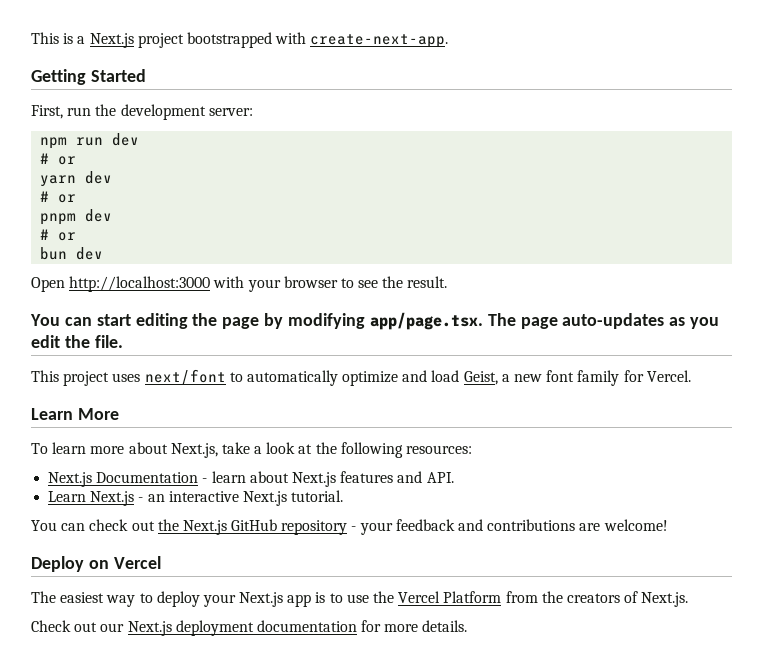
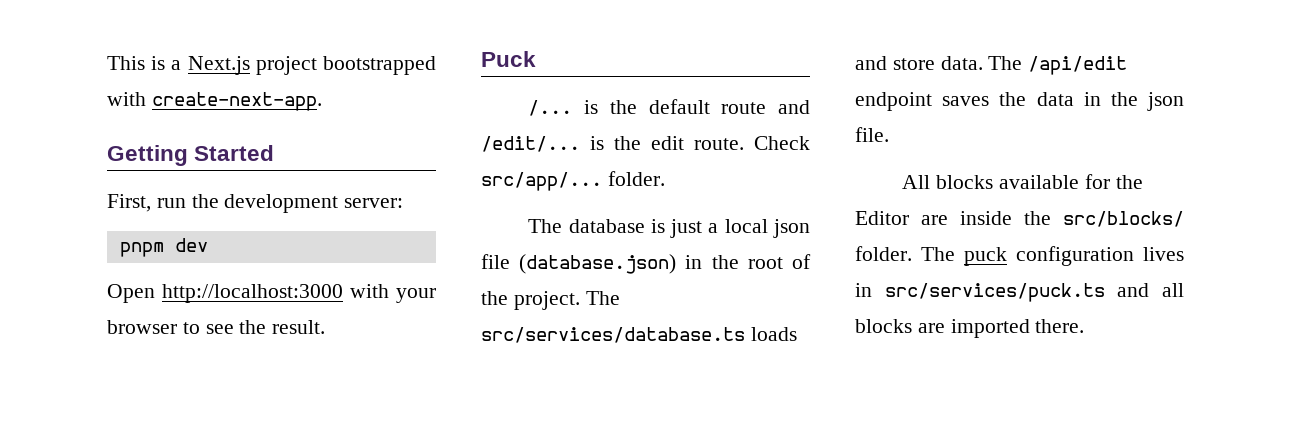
- npm run dev
- # or
- yarn dev
- # or
  pnpm dev
- # or
- bun dev
- You can start editing the page by modifying app/page.tsx. The page auto-updates as you edit the file.
- This project uses next/font to automatically optimize and load Geist, a new font family for Vercel.
- Learn More
- To learn more about Next.js, take a look at the following resources:
- Next.js Documentation - learn about Next.js features and API.
- Learn Next.js - an interactive Next.js tutorial.
- You can check out the Next.js GitHub repository - your feedback and contributions are welcome!
- Deploy on Vercel
- The easiest way to deploy your Next.js app is to use the Vercel Platform from the creators of Next.js.
- Check out our Next.js deployment documentation for more details.
+ Puck
+ /... is the default route and /edit/... is the edit route. Check src/app/... folder.
+ The database is just a local json file (database.json) in the root of the project. The src/services/database.ts loads and store data. The /api/edit endpoint saves the data in the json file.
+ All blocks available for the Editor are inside the src/blocks/ folder. The puck configuration lives in src/services/puck.ts and all blocks are imported there.

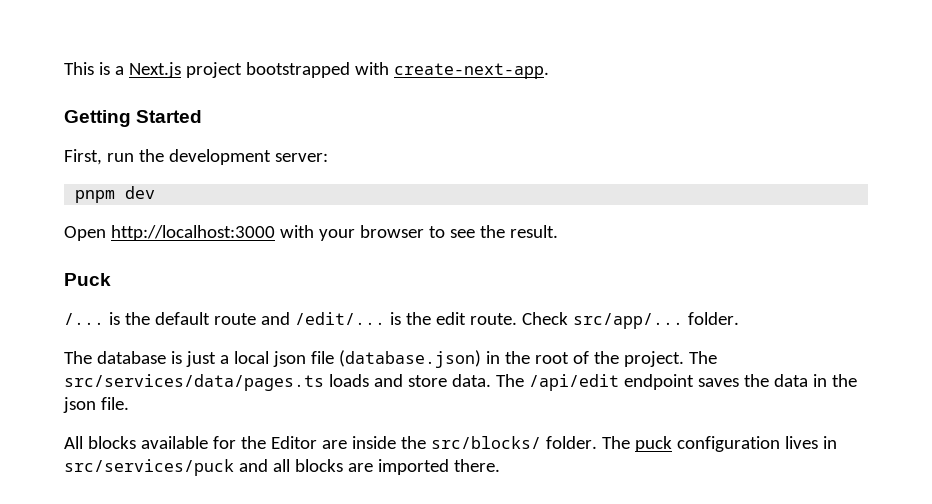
- The src/services/database.ts loads and store data.
+ The src/services/data/pages.ts loads and store data.
- The puck configuration lives in src/services/puck.ts and all blocks are imported there.
+ The puck configuration lives in src/services/puck and all blocks are imported there.

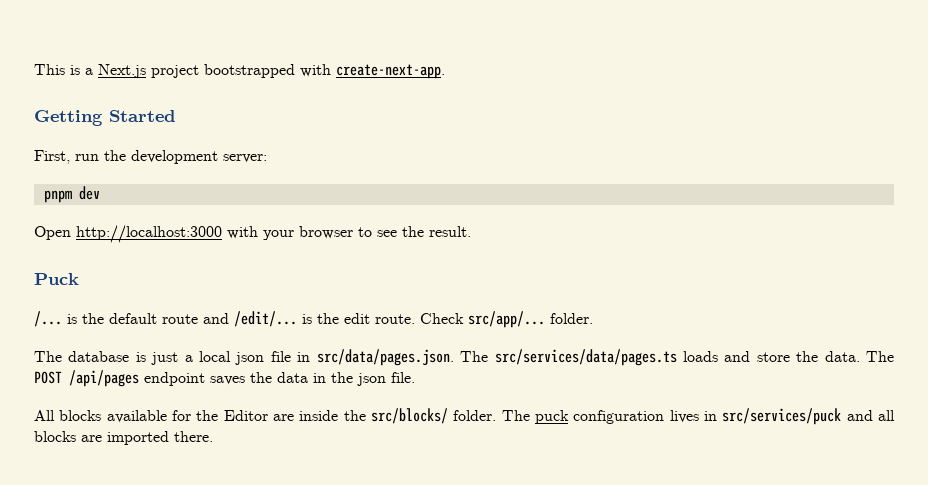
- The database is just a local json file (database.json) in the root of the project. The src/services/data/pages.ts loads and store data.
+ The database is just a local json file in src/data/pages.json. The src/services/data/pages.ts loads and store the data.
- The /api/edit endpoint saves the data in the json file.
+ The POST /api/pages endpoint saves the data in the json file.

